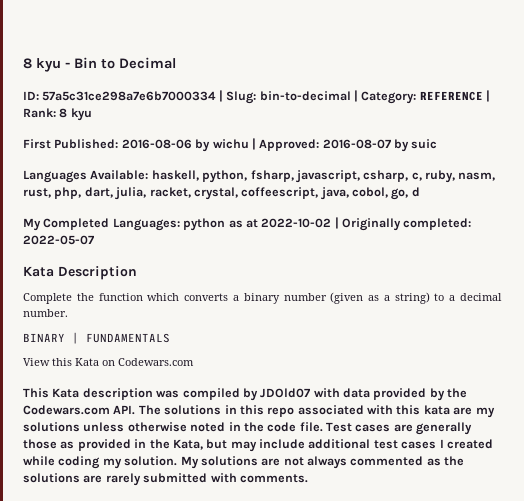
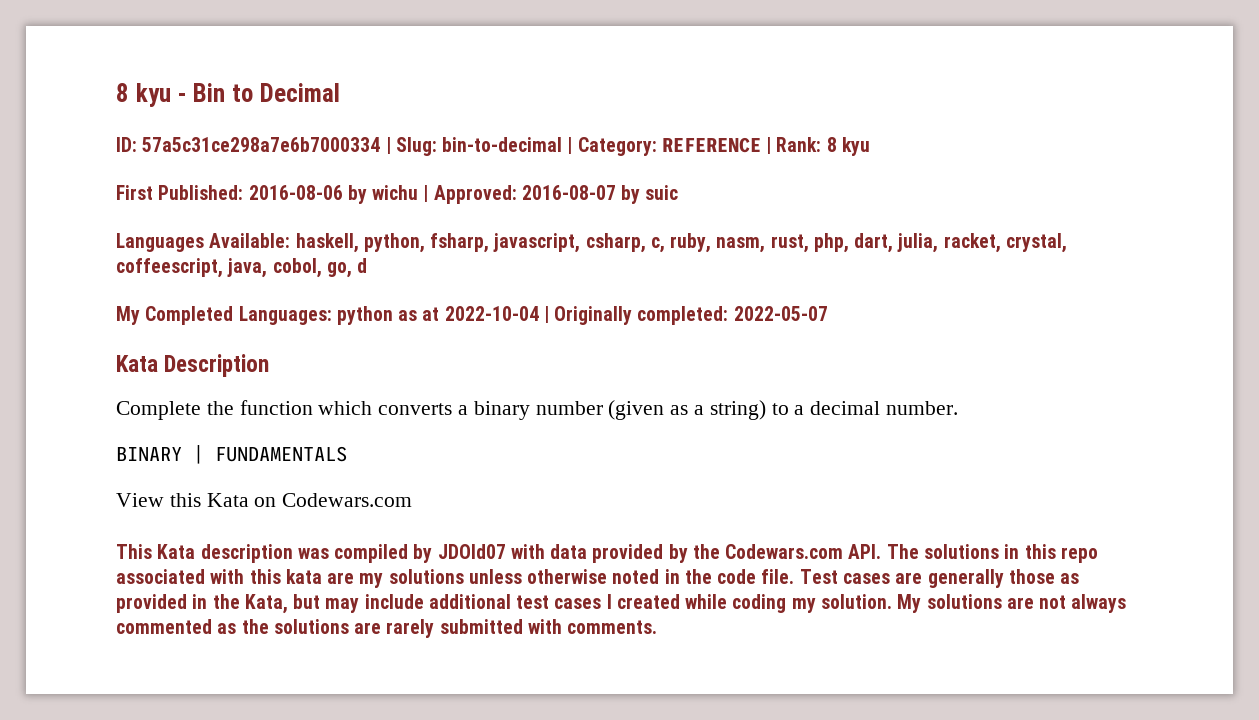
- My Completed Languages: python as at 2022-10-02 | Originally completed: 2022-05-07
+ My Completed Languages: python as at 2022-10-04 | Originally completed: 2022-05-07

